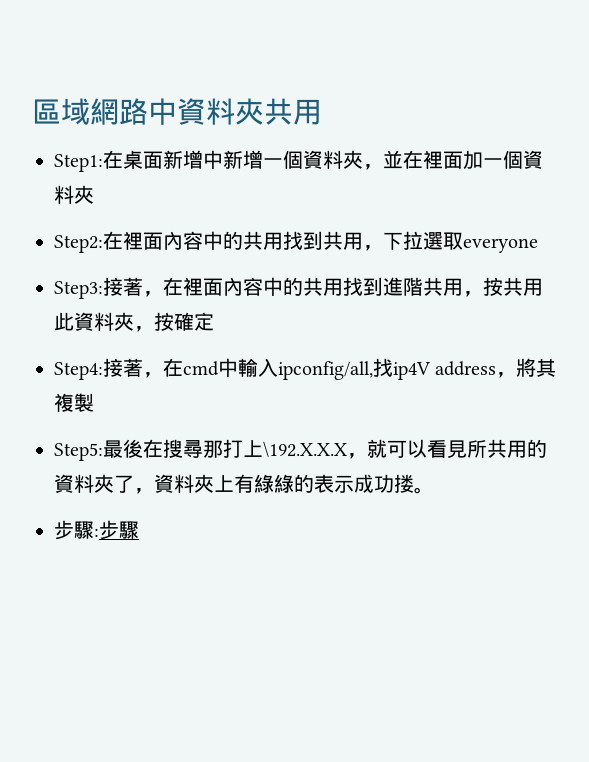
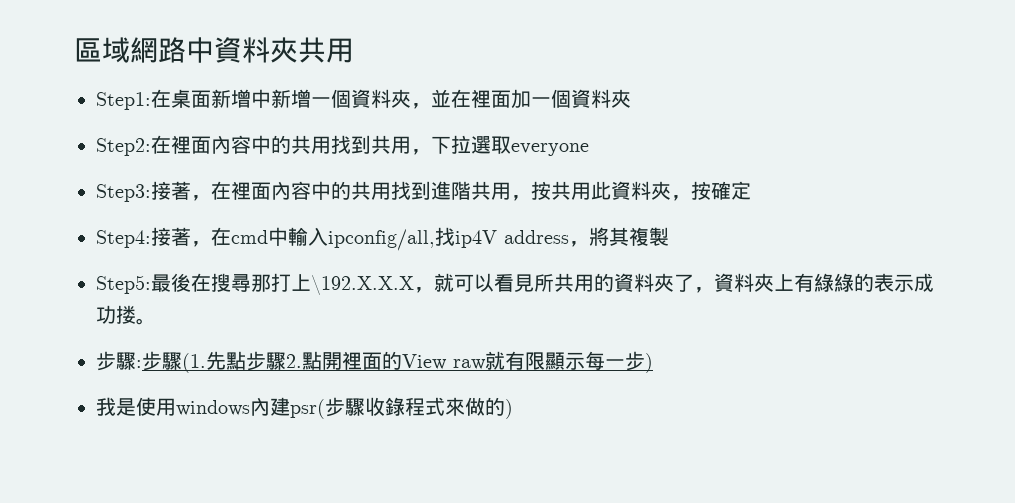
- 步驟:步驟
+ 步驟:步驟(1.先點步驟2.點開裡面的View raw就有限顯示每一步)
+ 我是使用windows內建psr(步驟收錄程式來做的)

